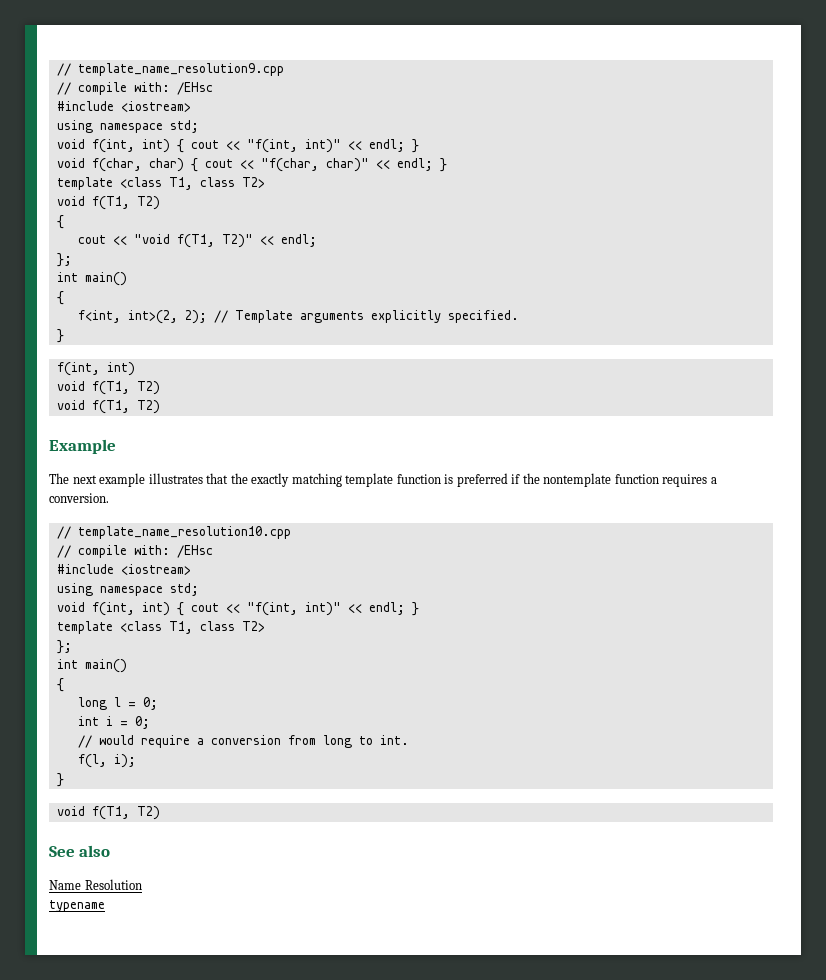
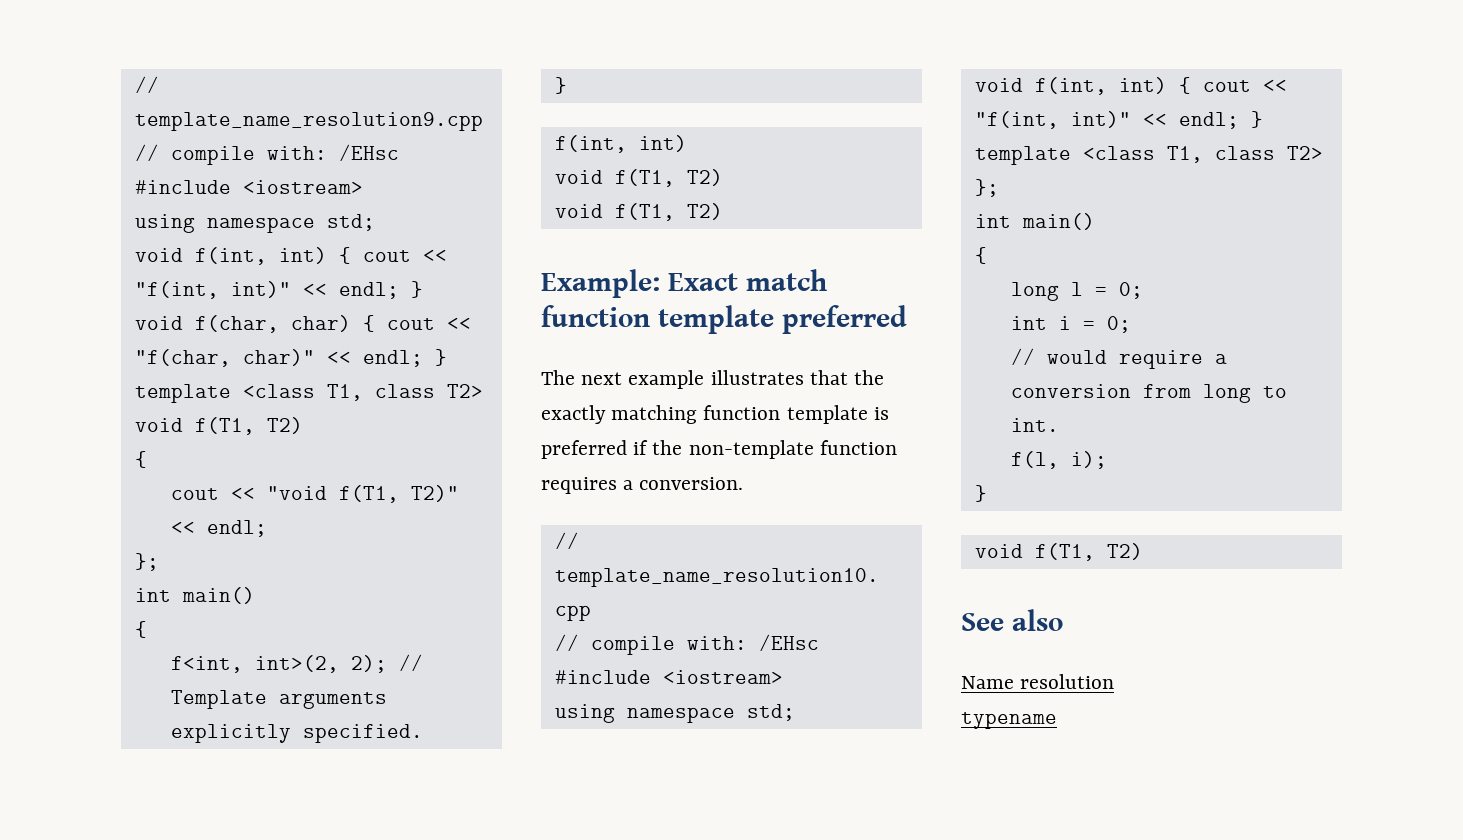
- Example
+ Example: Exact match function template preferred
- The next example illustrates that the exactly matching template function is preferred if the nontemplate function requires a conversion.
+ The next example illustrates that the exactly matching function template is preferred if the non-template function requires a conversion.
- Name Resolution
+ Name resolution

